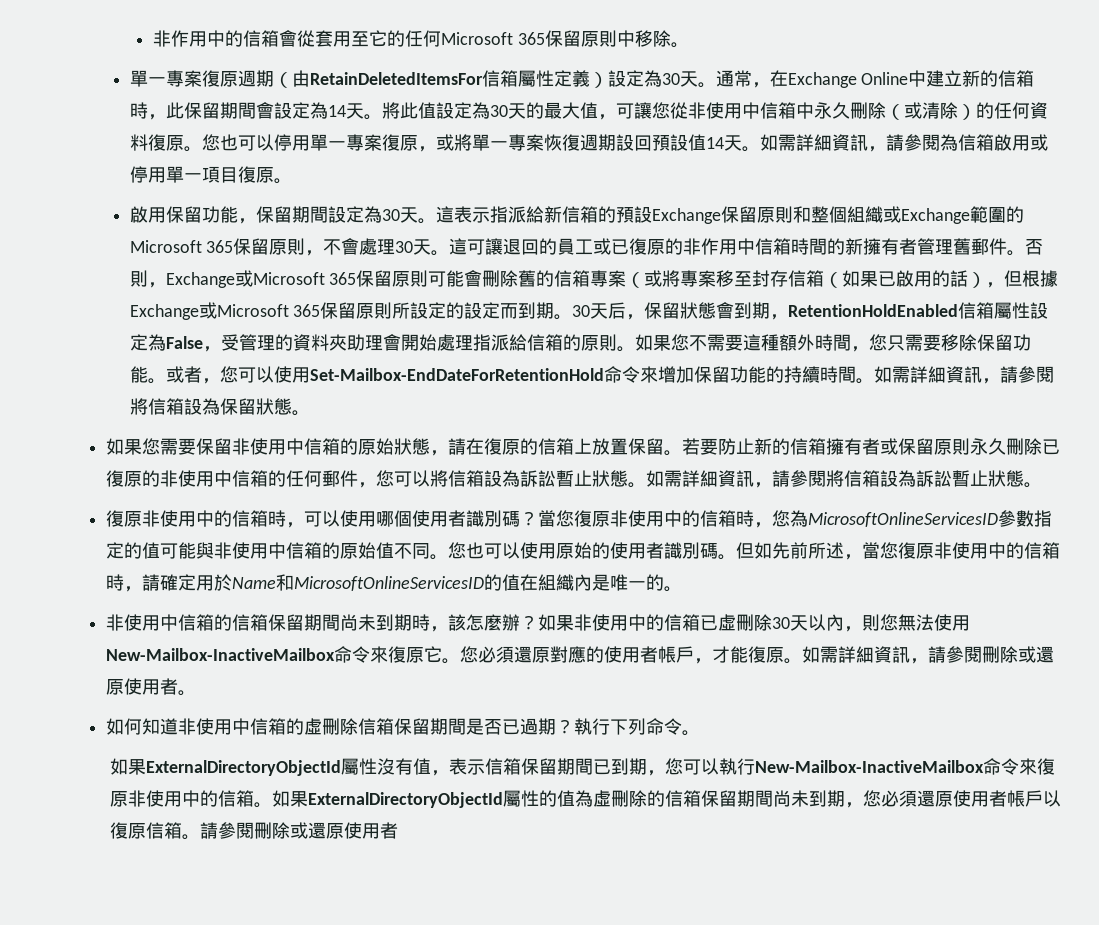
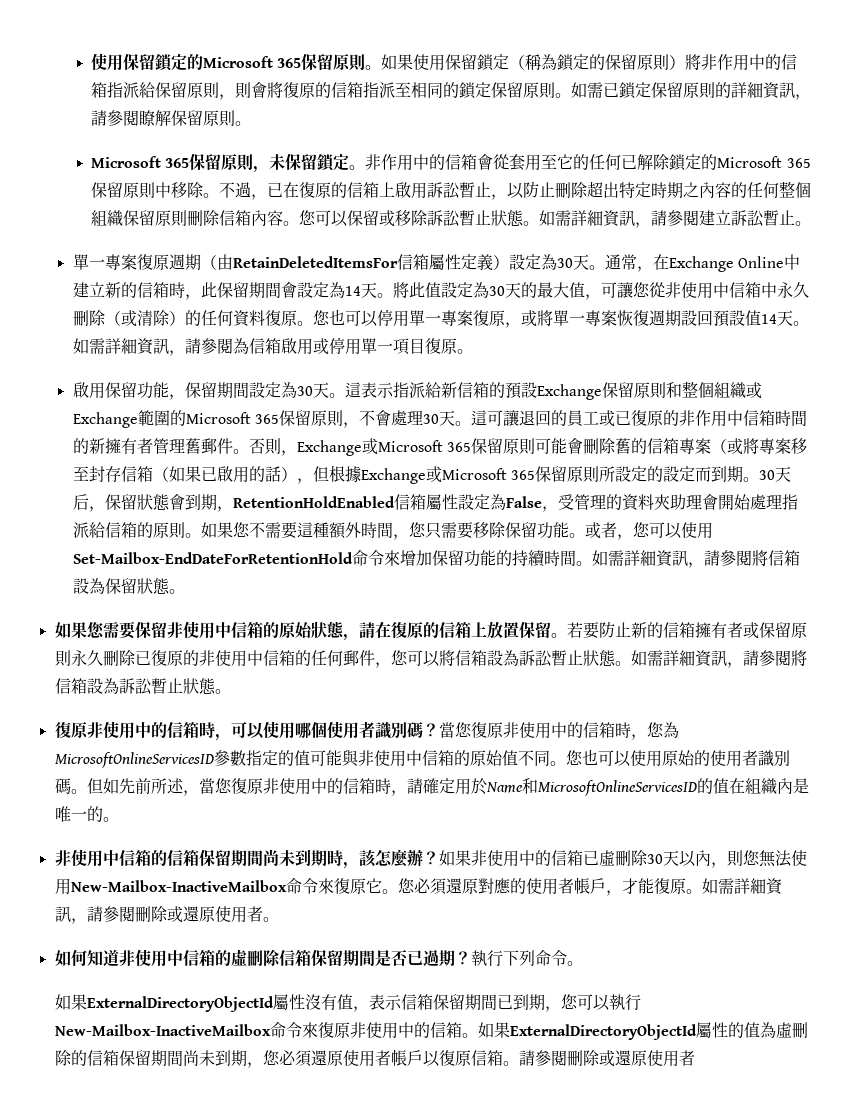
+ 使用保留鎖定的Microsoft 365保留原則。如果使用保留鎖定（稱為鎖定的保留原則）將非作用中的信箱指派給保留原則，則會將復原的信箱指派至相同的鎖定保留原則。如需已鎖定保留原則的詳細資訊，請參閱瞭解保留原則。
+ Microsoft 365保留原則，未保留鎖定。
- 非作用中的信箱會從套用至它的任何Microsoft 365保留原則中移除。
+ 非作用中的信箱會從套用至它的任何已解除鎖定的Microsoft 365保留原則中移除。不過，已在復原的信箱上啟用訴訟暫止，以防止刪除超出特定時期之內容的任何整個組織保留原則刪除信箱內容。您可以保留或移除訴訟暫止狀態。如需詳細資訊，請參閱建立訴訟暫止。

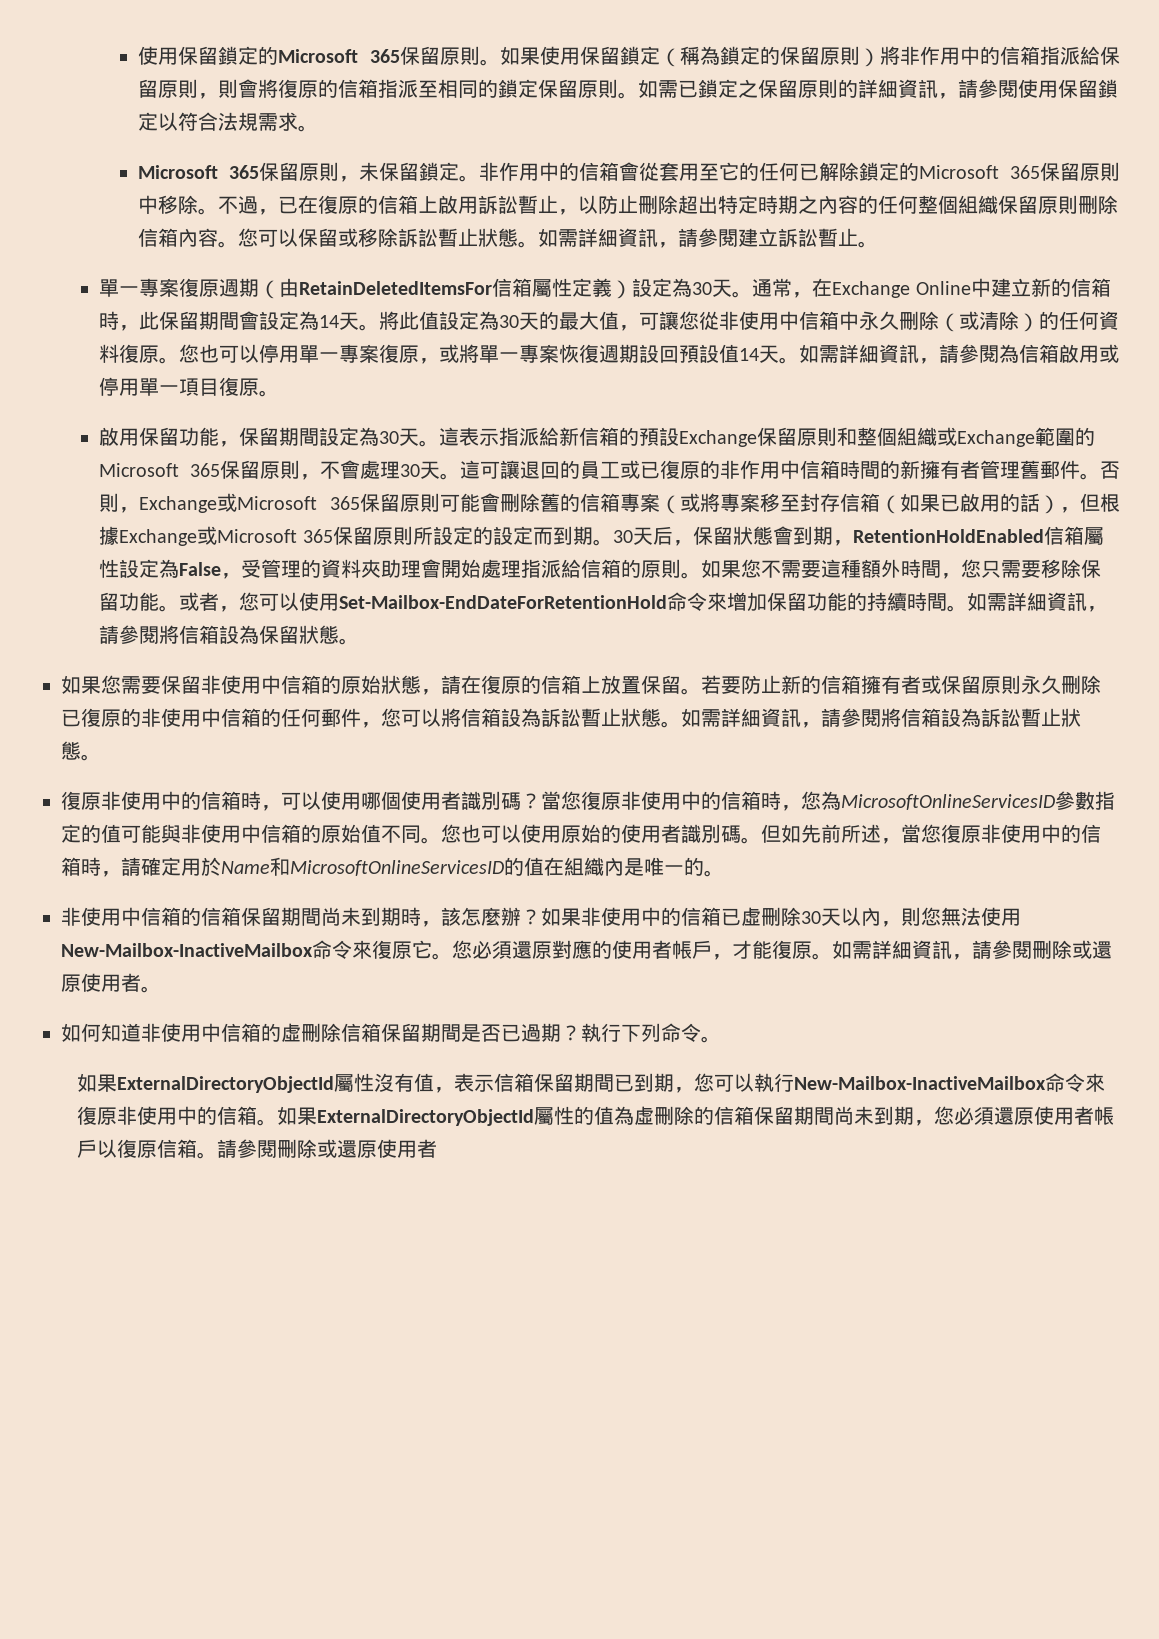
- 如需已鎖定保留原則的詳細資訊，請參閱瞭解保留原則。
+ 如需已鎖定之保留原則的詳細資訊，請參閱使用保留鎖定以符合法規需求。

